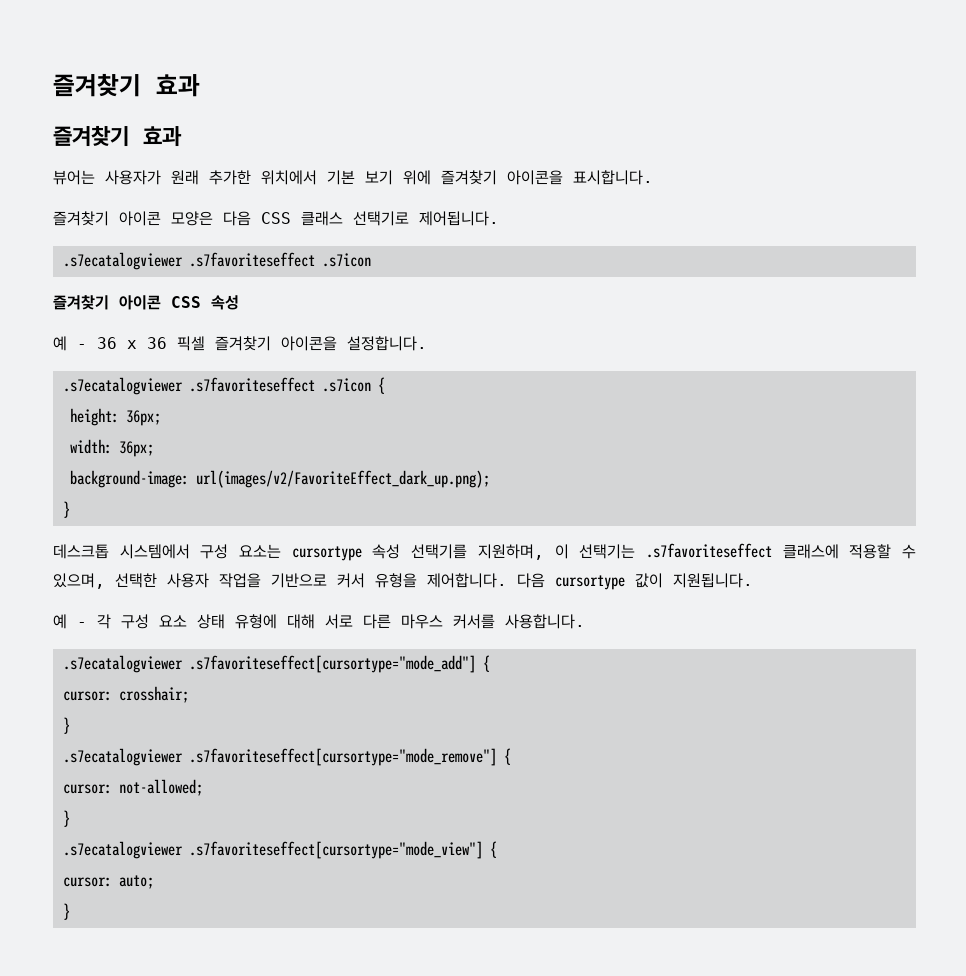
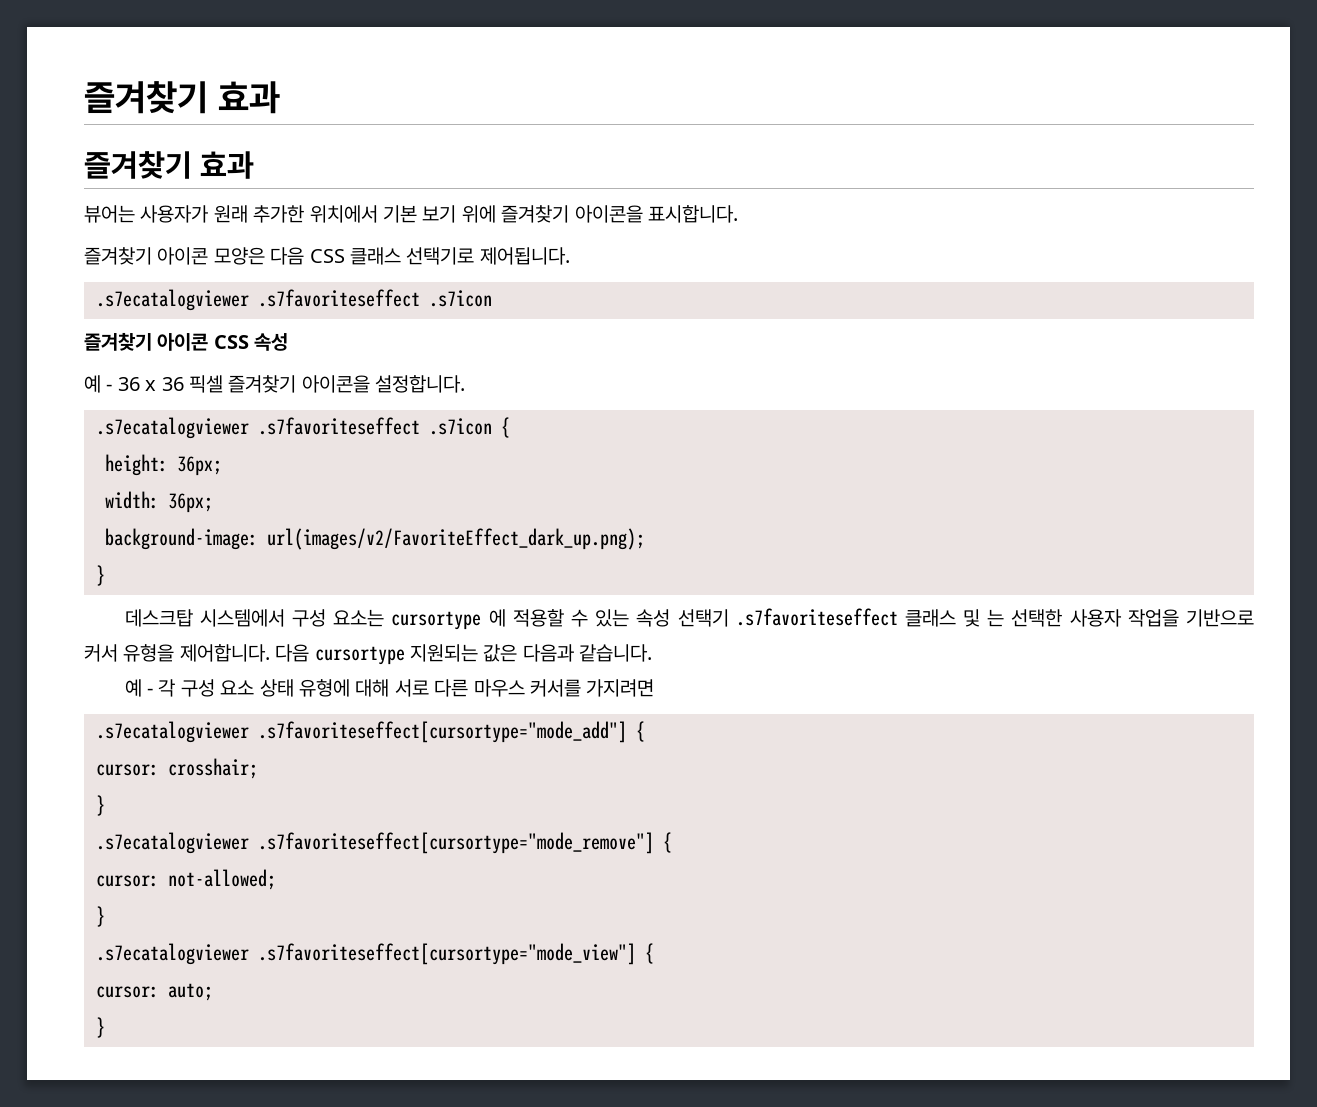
- 데스크톱 시스템에서 구성 요소는 cursortype 속성 선택기를 지원하며, 이 선택기는 .s7favoriteseffect 클래스에 적용할 수 있으며, 선택한 사용자 작업을 기반으로 커서 유형을 제어합니다.
+ 데스크탑 시스템에서 구성 요소는 cursortype 에 적용할 수 있는 속성 선택기 .s7favoriteseffect 클래스 및 는 선택한 사용자 작업을 기반으로 커서 유형을 제어합니다.
- 다음 cursortype 값이 지원됩니다.
+ 다음 cursortype 지원되는 값은 다음과 같습니다.
- 예 - 각 구성 요소 상태 유형에 대해 서로 다른 마우스 커서를 사용합니다.
+ 예 - 각 구성 요소 상태 유형에 대해 서로 다른 마우스 커서를 가지려면

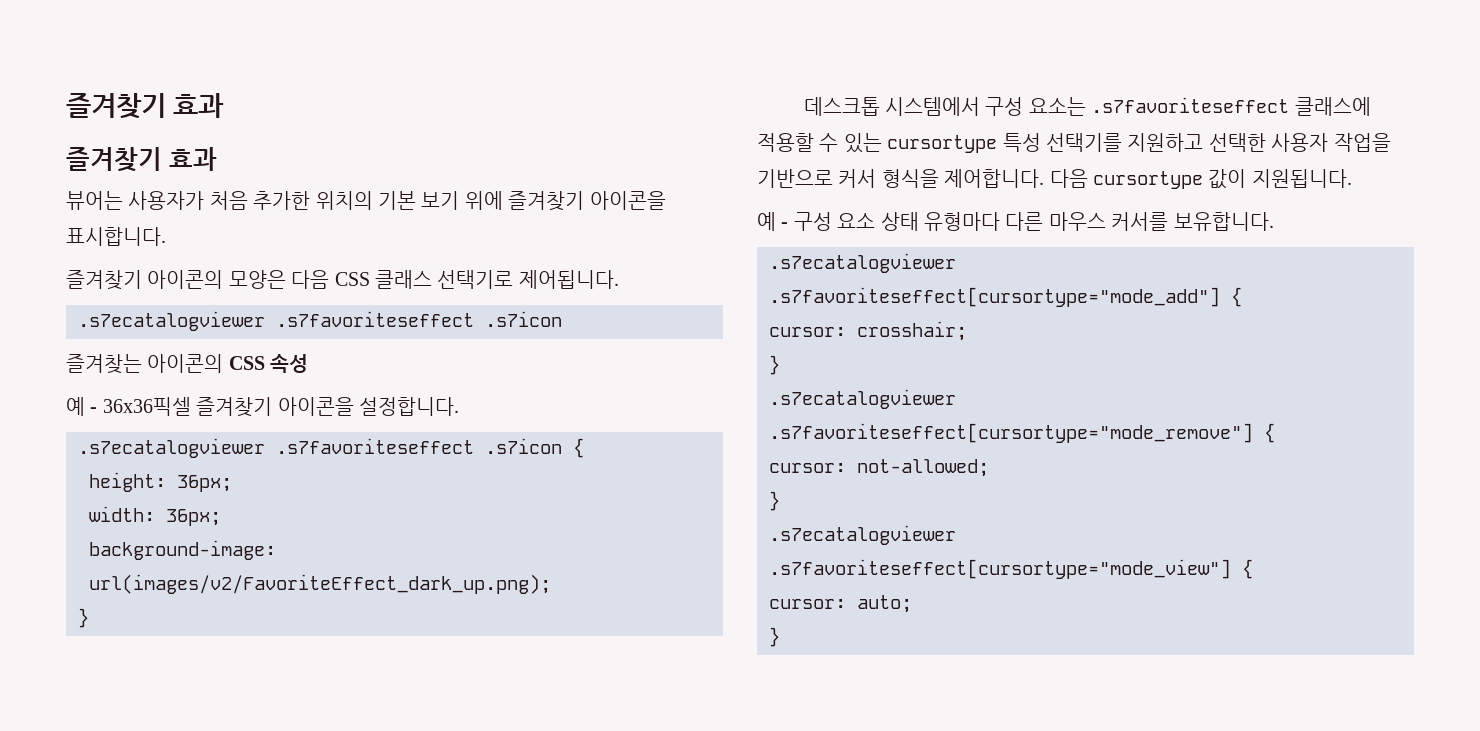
- 뷰어는 사용자가 원래 추가한 위치에서 기본 보기 위에 즐겨찾기 아이콘을 표시합니다.
+ 뷰어는 사용자가 처음 추가한 위치의 기본 보기 위에 즐겨찾기 아이콘을 표시합니다.
- 즐겨찾기 아이콘 모양은 다음 CSS 클래스 선택기로 제어됩니다.
+ 즐겨찾기 아이콘의 모양은 다음 CSS 클래스 선택기로 제어됩니다.
- 즐겨찾기 아이콘 CSS 속성
+ 즐겨찾는 아이콘의 CSS 속성
- 예 - 36 x 36 픽셀 즐겨찾기 아이콘을 설정합니다.
+ 예 - 36x36픽셀 즐겨찾기 아이콘을 설정합니다.
- 데스크탑 시스템에서 구성 요소는 cursortype 에 적용할 수 있는 속성 선택기 .s7favoriteseffect 클래스 및 는 선택한 사용자 작업을 기반으로 커서 유형을 제어합니다.
+ 데스크톱 시스템에서 구성 요소는 .s7favoriteseffect 클래스에 적용할 수 있는 cursortype 특성 선택기를 지원하고 선택한 사용자 작업을 기반으로 커서 형식을 제어합니다.
- 다음 cursortype 지원되는 값은 다음과 같습니다.
- 예 - 각 구성 요소 상태 유형에 대해 서로 다른 마우스 커서를 가지려면
+ 다음 cursortype 값이 지원됩니다.
+ 예 - 구성 요소 상태 유형마다 다른 마우스 커서를 보유합니다.

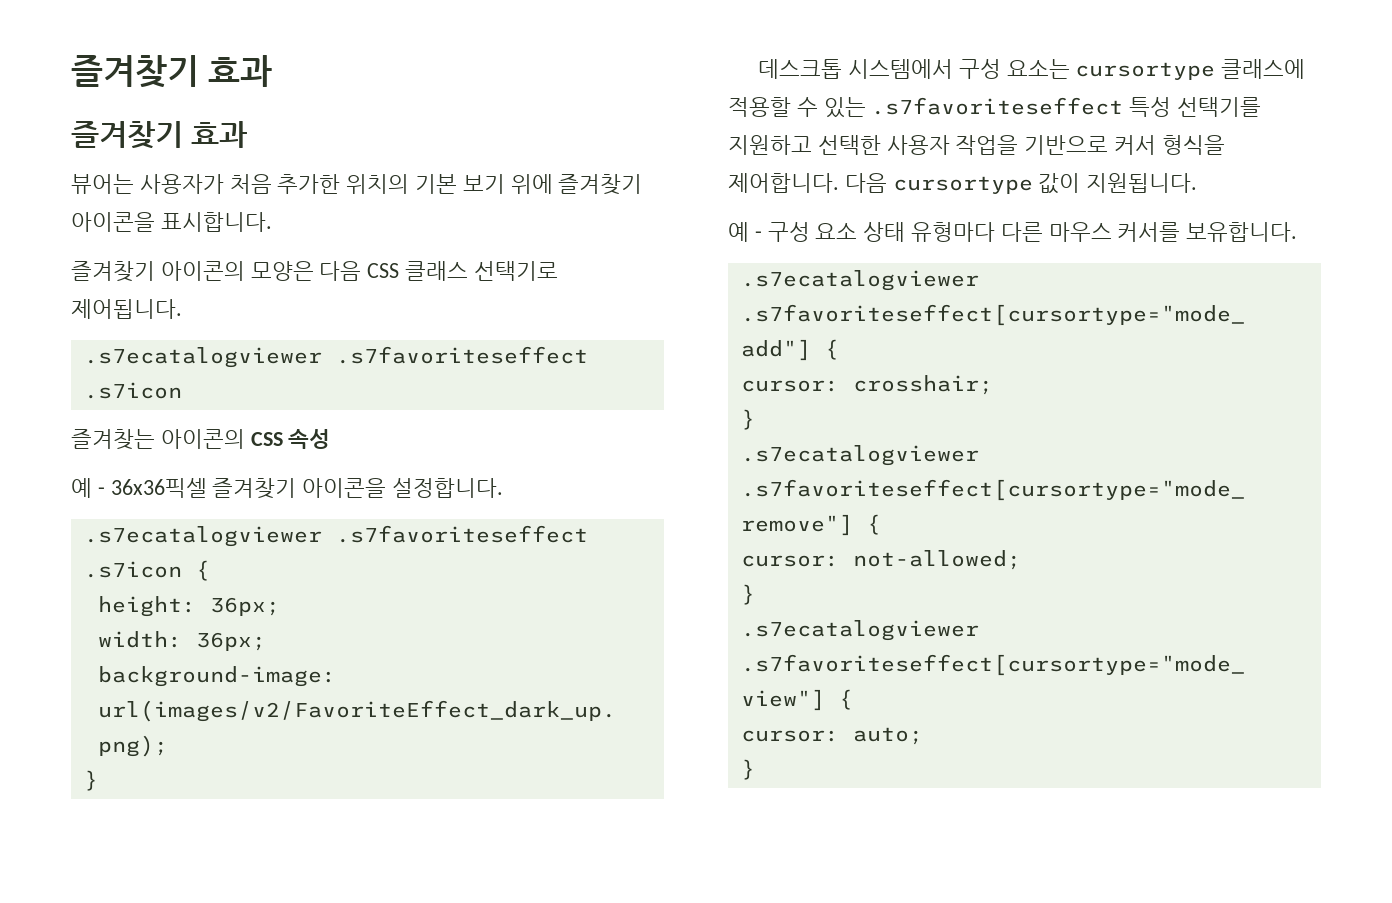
- 데스크톱 시스템에서 구성 요소는 .s7favoriteseffect 클래스에 적용할 수 있는 cursortype 특성 선택기를 지원하고 선택한 사용자 작업을 기반으로 커서 형식을 제어합니다.
+ 데스크톱 시스템에서 구성 요소는 cursortype 클래스에 적용할 수 있는 .s7favoriteseffect 특성 선택기를 지원하고 선택한 사용자 작업을 기반으로 커서 형식을 제어합니다.

